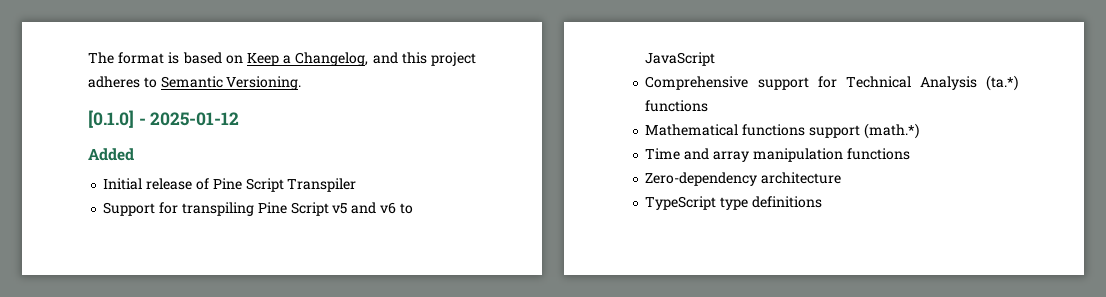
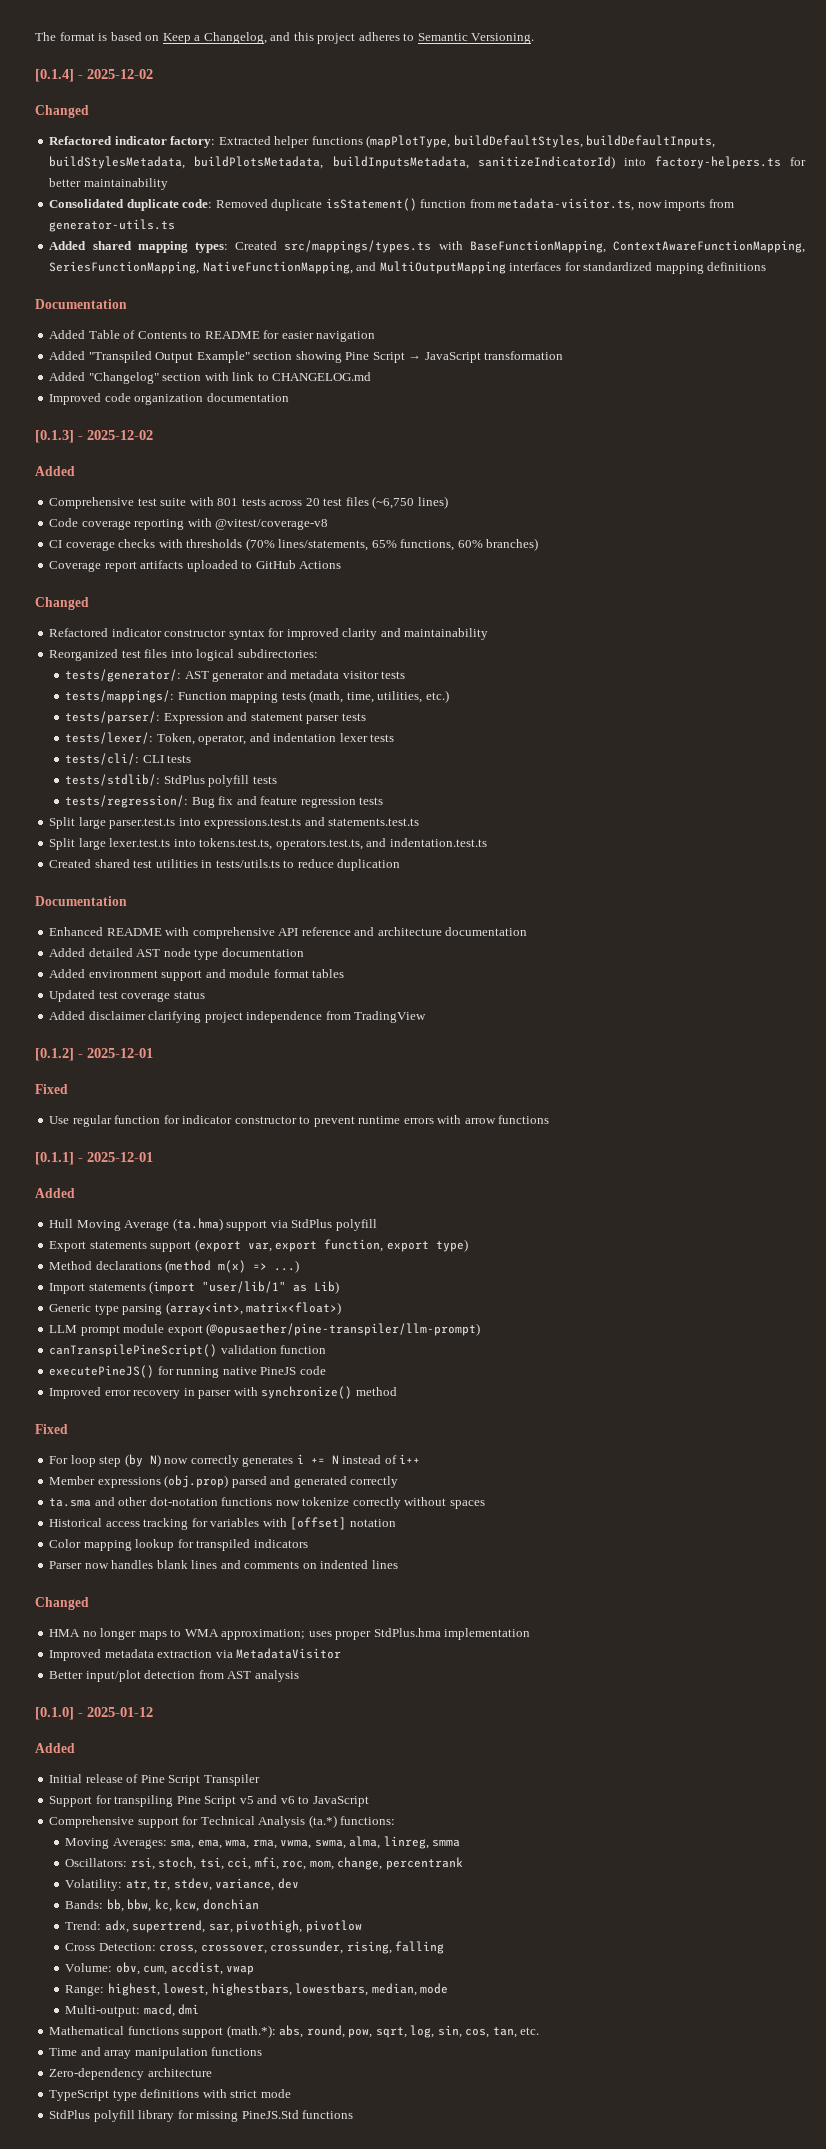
+ [0.1.4] - 2025-12-02
+ Changed
+ Refactored indicator factory: Extracted helper functions (mapPlotType, buildDefaultStyles, buildDefaultInputs, buildStylesMetadata, buildPlotsMetadata, buildInputsMetadata, sanitizeIndicatorId) into factory-helpers.ts for better maintainability
+ Consolidated duplicate code: Removed duplicate isStatement() function from metadata-visitor.ts, now imports from generator-utils.ts
+ Added shared mapping types: Created src/mappings/types.ts with BaseFunctionMapping, ContextAwareFunctionMapping, SeriesFunctionMapping, NativeFunctionMapping, and MultiOutputMapping interfaces for standardized mapping definitions
+ Documentation
+ Added Table of Contents to README for easier navigation
+ Added "Transpiled Output Example" section showing Pine Script → JavaScript transformation
+ Added "Changelog" section with link to CHANGELOG.md
+ Improved code organization documentation
+ [0.1.3] - 2025-12-02
+ Added
+ Comprehensive test suite with 801 tests across 20 test files (~6,750 lines)
+ Code coverage reporting with @vitest/coverage-v8
+ CI coverage checks with thresholds (70% lines/statements, 65% functions, 60% branches)
+ Coverage report artifacts uploaded to GitHub Actions
+ Changed
+ Refactored indicator constructor syntax for improved clarity and maintainability
+ Reorganized test files into logical subdirectories:
+ tests/generator/: AST generator and metadata visitor tests
+ tests/mappings/: Function mapping tests (math, time, utilities, etc.)
+ tests/parser/: Expression and statement parser tests
+ tests/lexer/: Token, operator, and indentation lexer tests
+ tests/cli/: CLI tests
+ tests/stdlib/: StdPlus polyfill tests
+ tests/regression/: Bug fix and feature regression tests
+ Split large parser.test.ts into expressions.test.ts and statements.test.ts
+ Split large lexer.test.ts into tokens.test.ts, operators.test.ts, and indentation.test.ts
+ Created shared test utilities in tests/utils.ts to reduce duplication
+ Documentation
+ Enhanced README with comprehensive API reference and architecture documentation
+ Added detailed AST node type documentation
+ Added environment support and module format tables
+ Updated test coverage status
+ Added disclaimer clarifying project independence from TradingView
+ [0.1.2] - 2025-12-01
+ Fixed
+ Use regular function for indicator constructor to prevent runtime errors with arrow functions
+ [0.1.1] - 2025-12-01
+ Added
+ Hull Moving Average (ta.hma) support via StdPlus polyfill
+ Export statements support (export var, export function, export type)
+ Method declarations (method m(x) => ...)
+ Import statements (import "user/lib/1" as Lib)
+ Generic type parsing (array<int>, matrix<float>)
+ LLM prompt module export (@opusaether/pine-transpiler/llm-prompt)
+ canTranspilePineScript() validation function
+ executePineJS() for running native PineJS code
+ Improved error recovery in parser with synchronize() method
+ Fixed
+ For loop step (by N) now correctly generates i += N instead of i++
+ Member expressions (obj.prop) parsed and generated correctly
+ ta.sma and other dot-notation functions now tokenize correctly without spaces
+ Historical access tracking for variables with [offset] notation
+ Color mapping lookup for transpiled indicators
+ Parser now handles blank lines and comments on indented lines
+ Changed
+ HMA no longer maps to WMA approximation; uses proper StdPlus.hma implementation
+ Improved metadata extraction via MetadataVisitor
+ Better input/plot detection from AST analysis
- Comprehensive support for Technical Analysis (ta.*) functions
- Mathematical functions support (math.*)
+ Comprehensive support for Technical Analysis (ta.*) functions:
+ Moving Averages: sma, ema, wma, rma, vwma, swma, alma, linreg, smma
+ Oscillators: rsi, stoch, tsi, cci, mfi, roc, mom, change, percentrank
+ Volatility: atr, tr, stdev, variance, dev
+ Bands: bb, bbw, kc, kcw, donchian
+ Trend: adx, supertrend, sar, pivothigh, pivotlow
+ Cross Detection: cross, crossover, crossunder, rising, falling
+ Volume: obv, cum, accdist, vwap
+ Range: highest, lowest, highestbars, lowestbars, median, mode
+ Multi-output: macd, dmi
+ Mathematical functions support (math.*): abs, round, pow, sqrt, log, sin, cos, tan, etc.
- TypeScript type definitions
+ TypeScript type definitions with strict mode
+ StdPlus polyfill library for missing PineJS.Std functions

